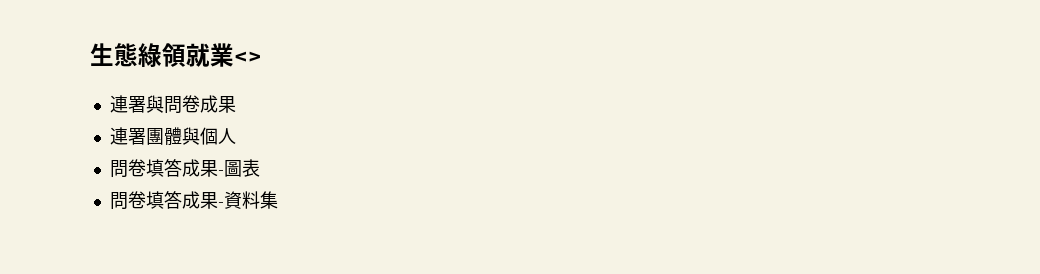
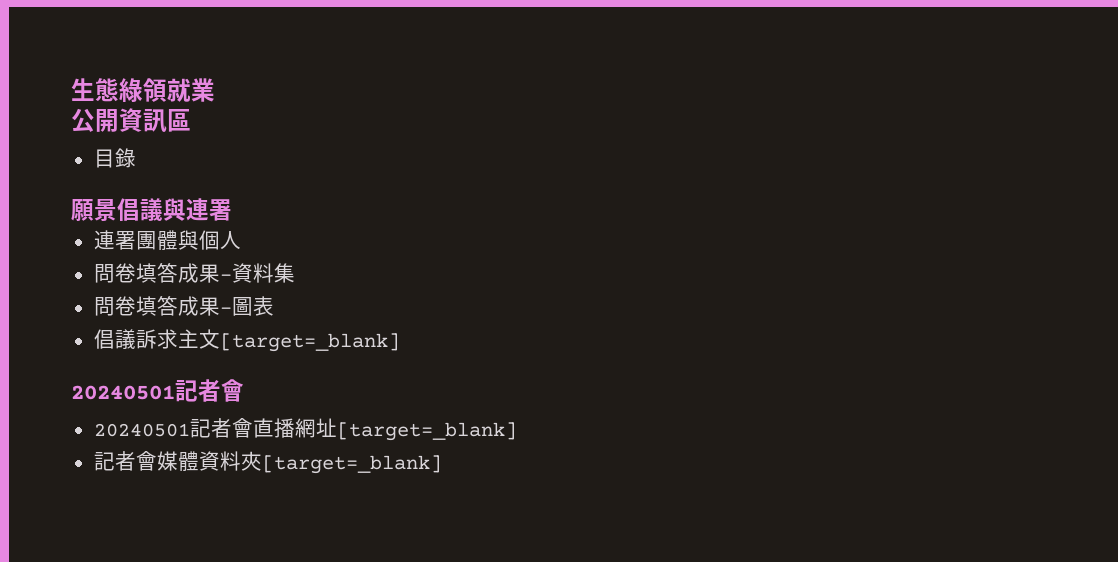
- 生態綠領就業<>
- 連署與問卷成果
+ 生態綠領就業
+ 公開資訊區
+ 目錄
+ 願景倡議與連署
+ 問卷填答成果-資料集
  問卷填答成果-圖表
- 問卷填答成果-資料集
+ 倡議訴求主文[target=_blank]
+ 20240501記者會
+ 20240501記者會直播網址[target=_blank]
+ 記者會媒體資料夾[target=_blank]

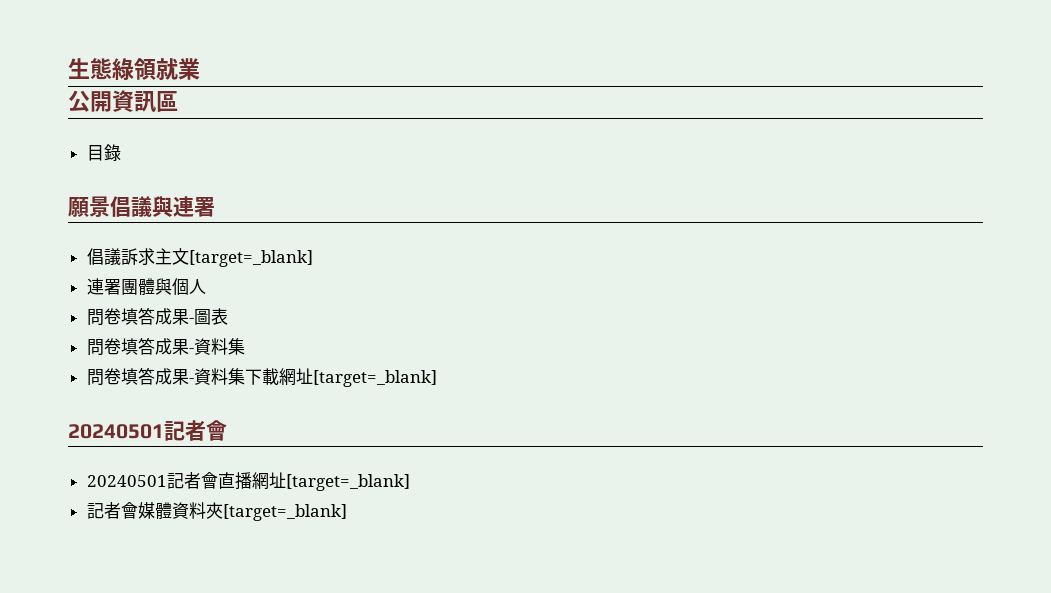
+ 倡議訴求主文[target=_blank]
+ 問卷填答成果-圖表
- 問卷填答成果-圖表
- 倡議訴求主文[target=_blank]
+ 問卷填答成果-資料集下載網址[target=_blank]

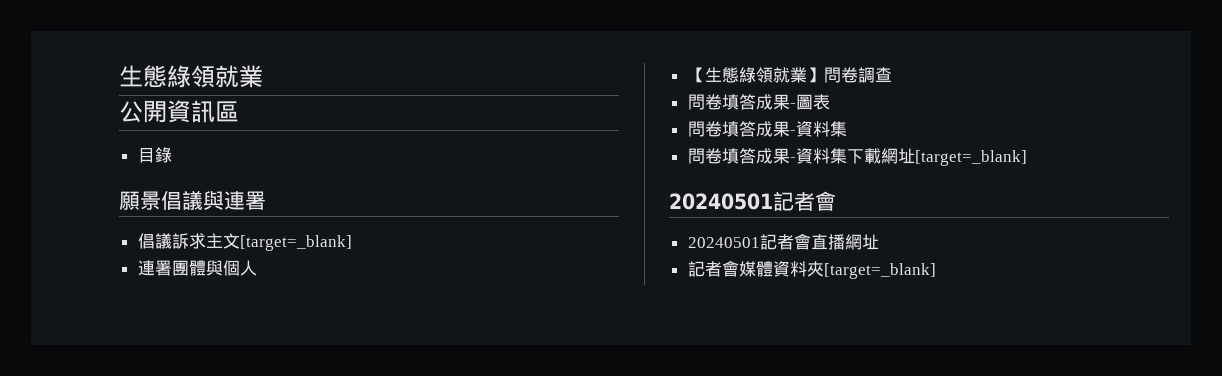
+ 【生態綠領就業】問卷調查
- 20240501記者會直播網址[target=_blank]
+ 20240501記者會直播網址

